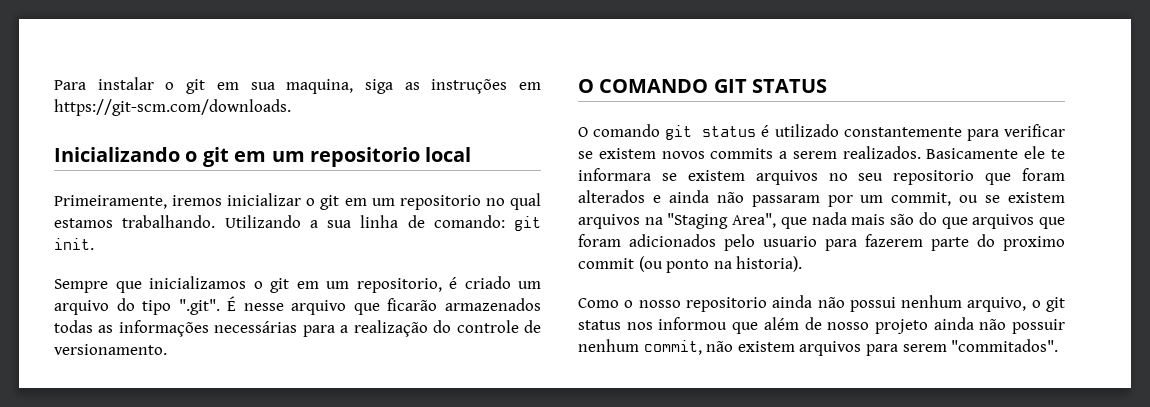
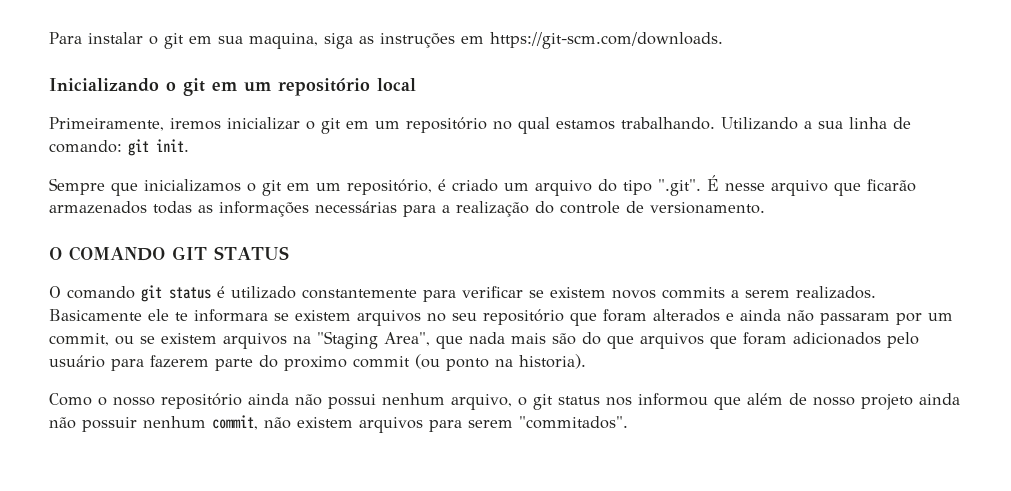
- Inicializando o git em um repositorio local
+ Inicializando o git em um repositório local
- Primeiramente, iremos inicializar o git em um repositorio no qual estamos trabalhando.
+ Primeiramente, iremos inicializar o git em um repositório no qual estamos trabalhando.
- Sempre que inicializamos o git em um repositorio, é criado um arquivo do tipo ".git". É nesse arquivo que ficarão armazenados todas as informações necessárias para a realização do controle de versionamento.
+ Sempre que inicializamos o git em um repositório, é criado um arquivo do tipo ".git". É nesse arquivo que ficarão armazenados todas as informações necessárias para a realização do controle de versionamento.
- Basicamente ele te informara se existem arquivos no seu repositorio que foram alterados e ainda não passaram por um commit, ou se existem arquivos na "Staging Area", que nada mais são do que arquivos que foram adicionados pelo usuario para fazerem parte do proximo commit (ou ponto na historia).
+ Basicamente ele te informara se existem arquivos no seu repositório que foram alterados e ainda não passaram por um commit, ou se existem arquivos na "Staging Area", que nada mais são do que arquivos que foram adicionados pelo usuário para fazerem parte do proximo commit (ou ponto na historia).
- Como o nosso repositorio ainda não possui nenhum arquivo, o git status nos informou que além de nosso projeto ainda não possuir nenhum commit, não existem arquivos para serem "commitados".
+ Como o nosso repositório ainda não possui nenhum arquivo, o git status nos informou que além de nosso projeto ainda não possuir nenhum commit, não existem arquivos para serem "commitados".

